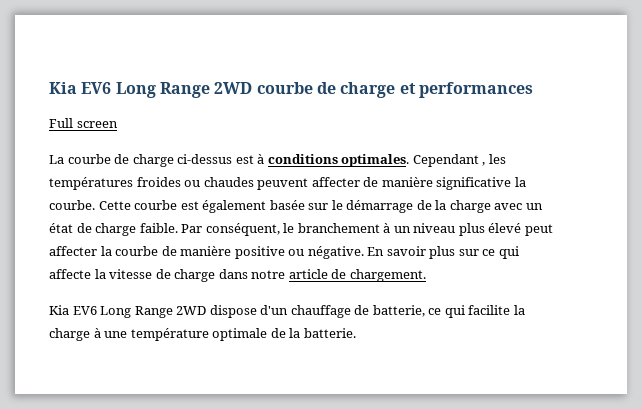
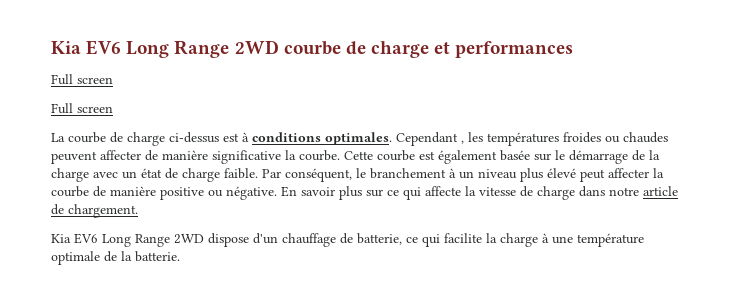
  Kia EV6 Long Range 2WD courbe de charge et performances
+ Full screen

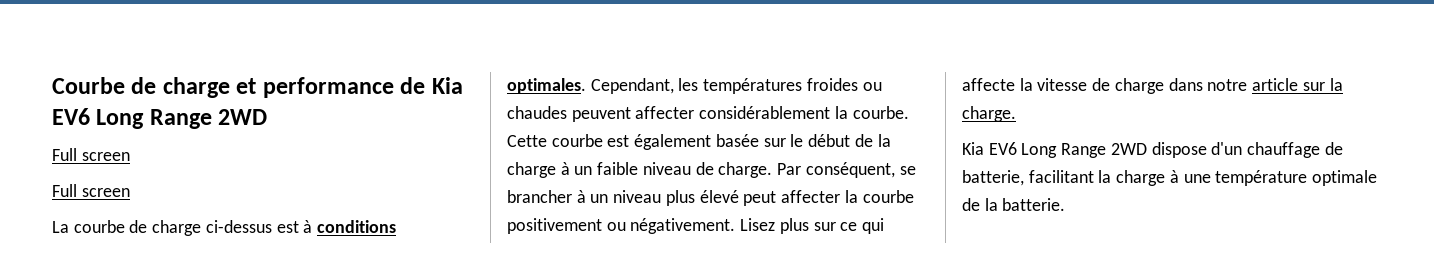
- Kia EV6 Long Range 2WD courbe de charge et performances
+ Courbe de charge et performance de Kia EV6 Long Range 2WD
- Cependant , les températures froides ou chaudes peuvent affecter de manière significative la courbe.
+ Cependant, les températures froides ou chaudes peuvent affecter considérablement la courbe.
- Cette courbe est également basée sur le démarrage de la charge avec un état de charge faible. Par conséquent, le branchement à un niveau plus élevé peut affecter la courbe de manière positive ou négative. En savoir plus sur ce qui affecte la vitesse de charge dans notre article de chargement.
+ Cette courbe est également basée sur le début de la charge à un faible niveau de charge. Par conséquent, se brancher à un niveau plus élevé peut affecter la courbe positivement ou négativement. Lisez plus sur ce qui affecte la vitesse de charge dans notre article sur la charge.
- Kia EV6 Long Range 2WD dispose d'un chauffage de batterie, ce qui facilite la charge à une température optimale de la batterie.
+ Kia EV6 Long Range 2WD dispose d'un chauffage de batterie, facilitant la charge à une température optimale de la batterie.

